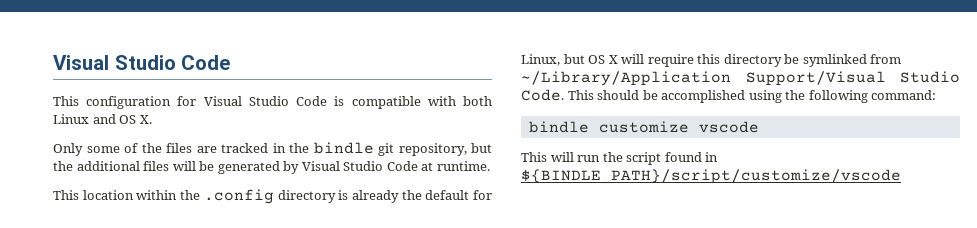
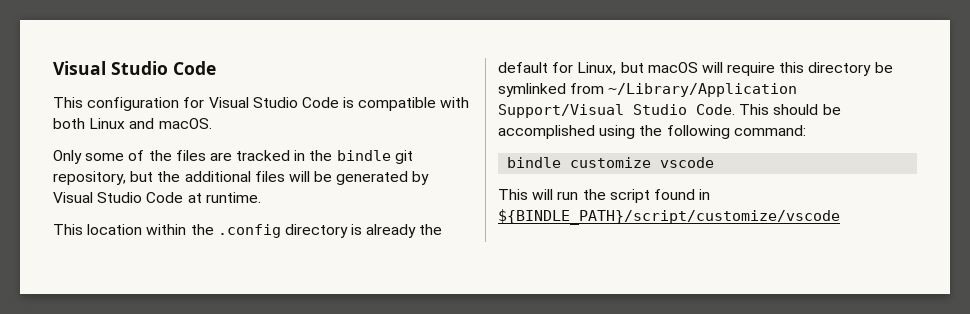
- This configuration for Visual Studio Code is compatible with both Linux and OS X.
+ This configuration for Visual Studio Code is compatible with both Linux and macOS.
- This location within the .config directory is already the default for Linux, but OS X will require this directory be symlinked from ~/Library/Application Support/Visual Studio Code.
+ This location within the .config directory is already the default for Linux, but macOS will require this directory be symlinked from ~/Library/Application Support/Visual Studio Code.

